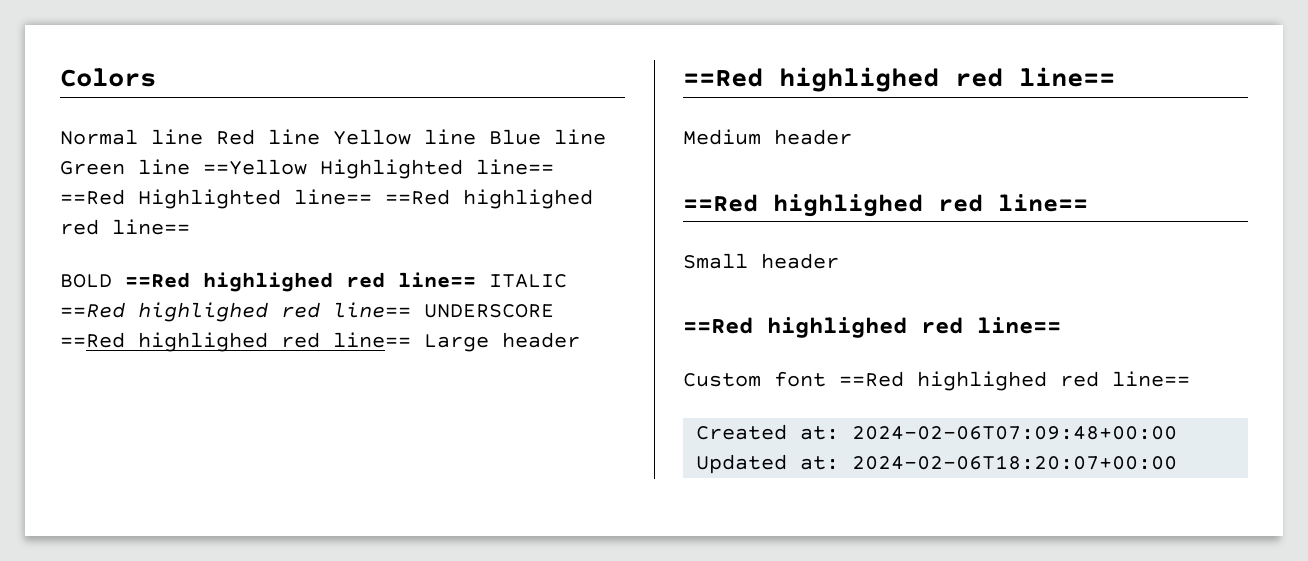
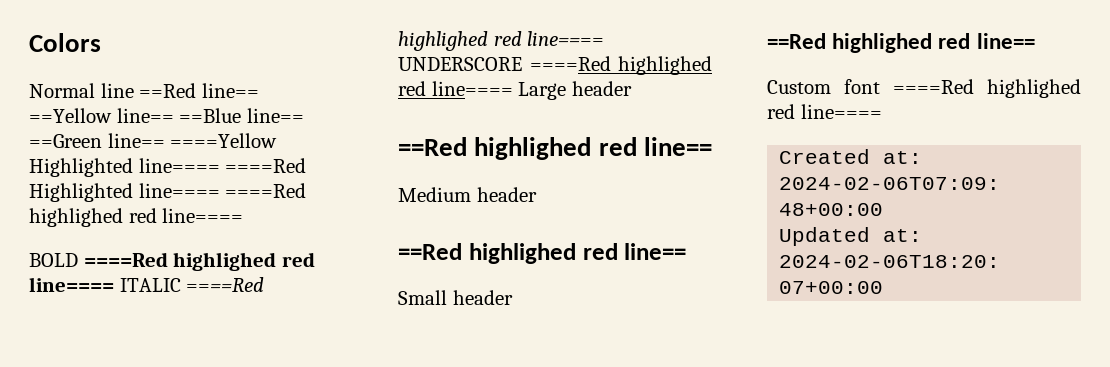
- Normal line Red line Yellow line Blue line Green line ==Yellow Highlighted line== ==Red Highlighted line== ==Red highlighed red line==
+ Normal line ==Red line== ==Yellow line== ==Blue line== ==Green line== ====Yellow Highlighted line==== ====Red Highlighted line==== ====Red highlighed red line====
- BOLD ==Red highlighed red line== ITALIC ==Red highlighed red line== UNDERSCORE ==Red highlighed red line== Large header
+ BOLD ====Red highlighed red line==== ITALIC ====Red highlighed red line==== UNDERSCORE ====Red highlighed red line==== Large header
- Custom font ==Red highlighed red line==
+ Custom font ====Red highlighed red line====

